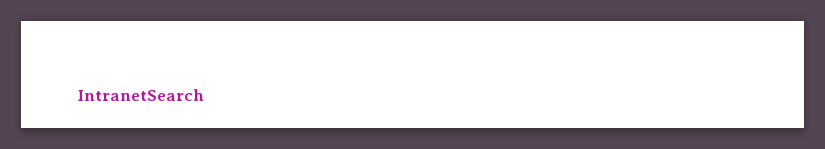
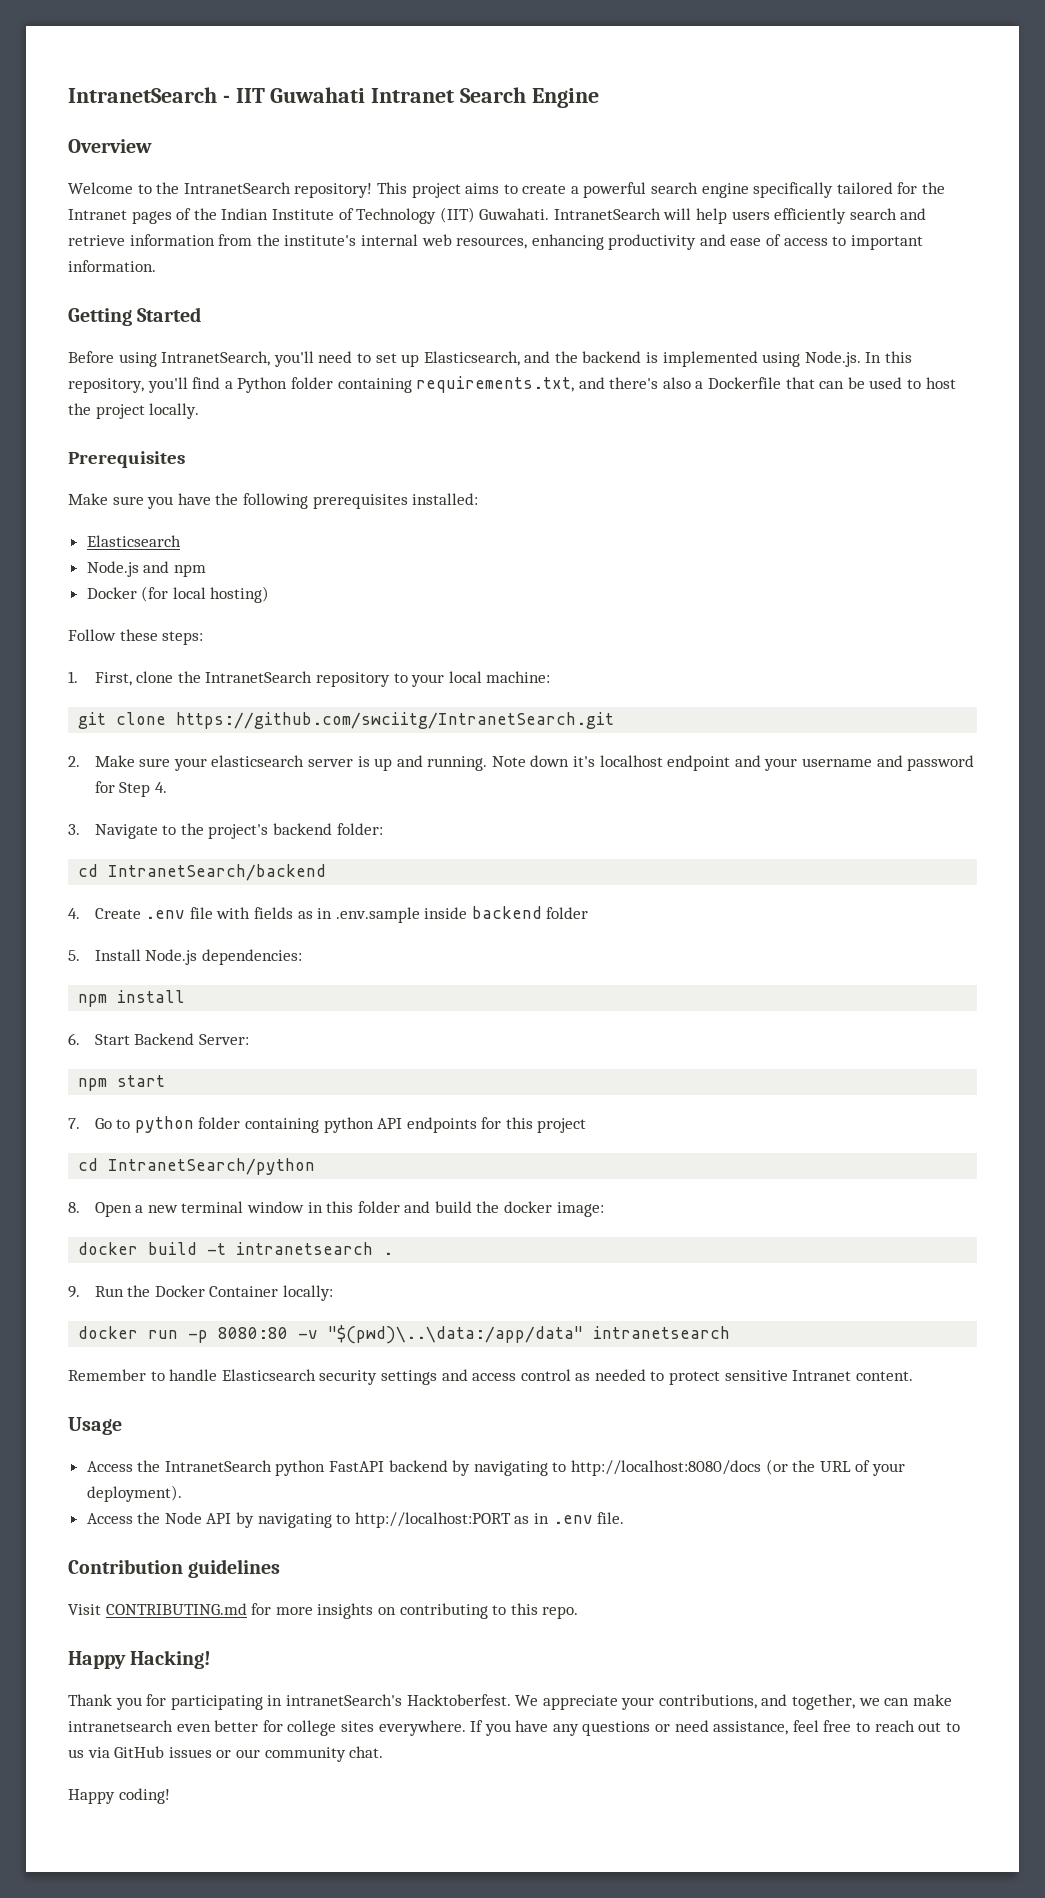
- IntranetSearch
+ IntranetSearch - IIT Guwahati Intranet Search Engine
+ Overview
+ Welcome to the IntranetSearch repository! This project aims to create a powerful search engine specifically tailored for the Intranet pages of the Indian Institute of Technology (IIT) Guwahati. IntranetSearch will help users efficiently search and retrieve information from the institute's internal web resources, enhancing productivity and ease of access to important information.
+ Getting Started
+ Before using IntranetSearch, you'll need to set up Elasticsearch, and the backend is implemented using Node.js. In this repository, you'll find a Python folder containing requirements.txt, and there's also a Dockerfile that can be used to host the project locally.
+ Prerequisites
+ Make sure you have the following prerequisites installed:
+ Elasticsearch
+ Node.js and npm
+ Docker (for local hosting)
+ Follow these steps:
+ 1. First, clone the IntranetSearch repository to your local machine:
+ git clone https://github.com/swciitg/IntranetSearch.git
+ 2. Make sure your elasticsearch server is up and running. Note down it's localhost endpoint and your username and password for Step 4.
+ 3. Navigate to the project's backend folder:
+ cd IntranetSearch/backend
+ 4. Create .env file with fields as in .env.sample inside backend folder
+ 5. Install Node.js dependencies:
+ npm install
+ 6. Start Backend Server:
+ npm start
+ 7. Go to python folder containing python API endpoints for this project
+ cd IntranetSearch/python
+ 8. Open a new terminal window in this folder and build the docker image:
+ docker build -t intranetsearch .
+ 9. Run the Docker Container locally:
+ docker run -p 8080:80 -v "$(pwd)\..\data:/app/data" intranetsearch
+ Remember to handle Elasticsearch security settings and access control as needed to protect sensitive Intranet content.
+ Usage
+ Access the IntranetSearch python FastAPI backend by navigating to http://localhost:8080/docs (or the URL of your deployment).
+ Access the Node API by navigating to http://localhost:PORT as in .env file.
+ Contribution guidelines
+ Visit CONTRIBUTING.md for more insights on contributing to this repo.
+ Happy Hacking!
+ Thank you for participating in intranetSearch's Hacktoberfest. We appreciate your contributions, and together, we can make intranetsearch even better for college sites everywhere. If you have any questions or need assistance, feel free to reach out to us via GitHub issues or our community chat.
+ Happy coding!

